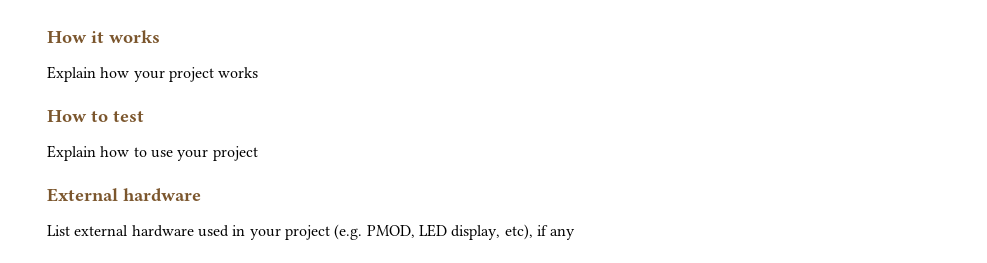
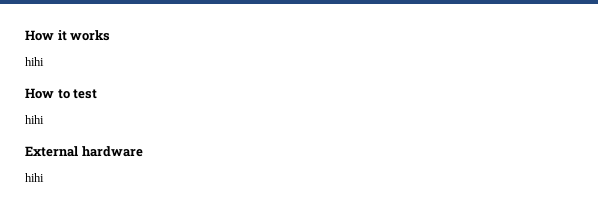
  How it works
- Explain how your project works
+ hihi
  How to test
- Explain how to use your project
+ hihi
  External hardware
- List external hardware used in your project (e.g. PMOD, LED display, etc), if any
+ hihi

